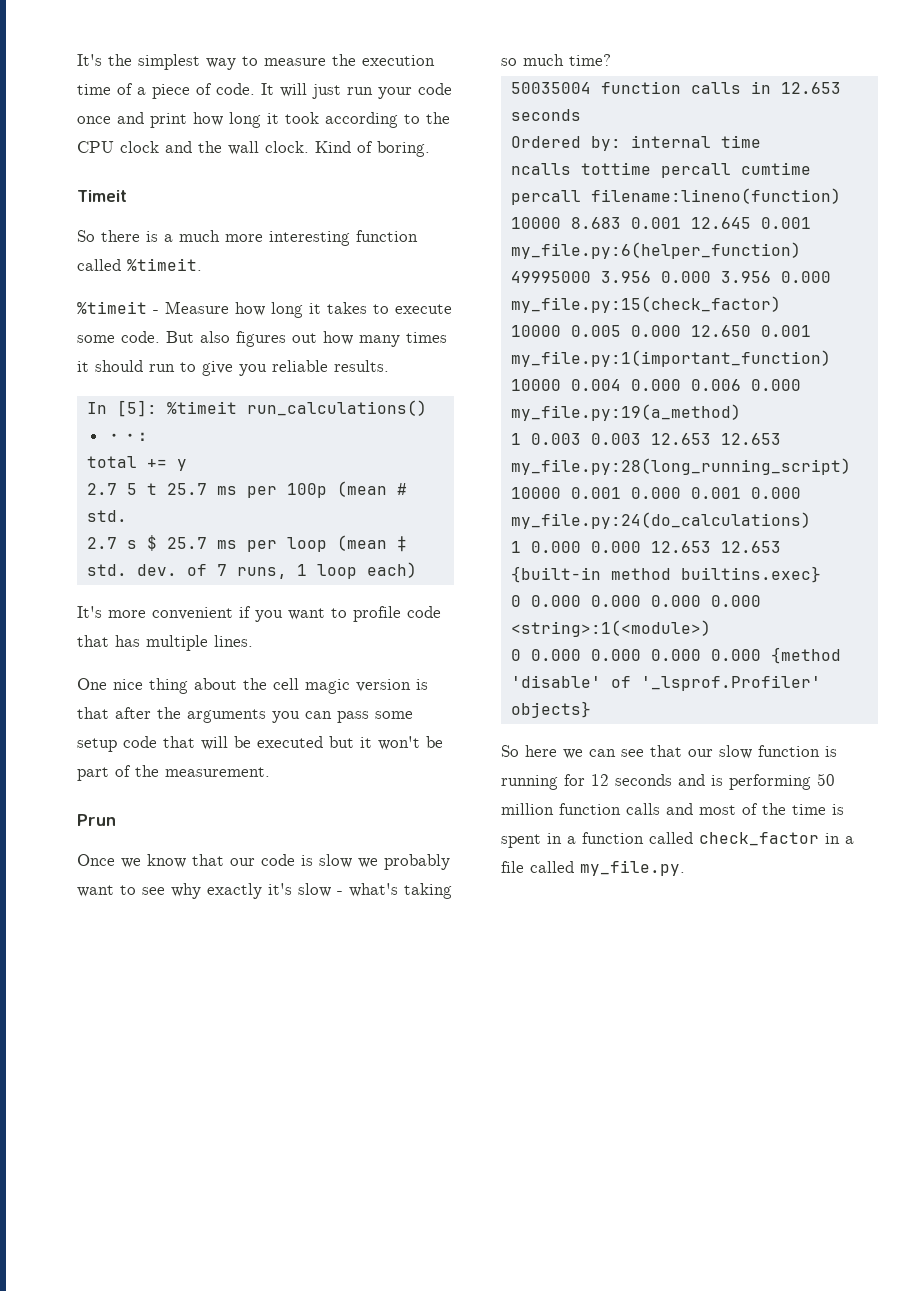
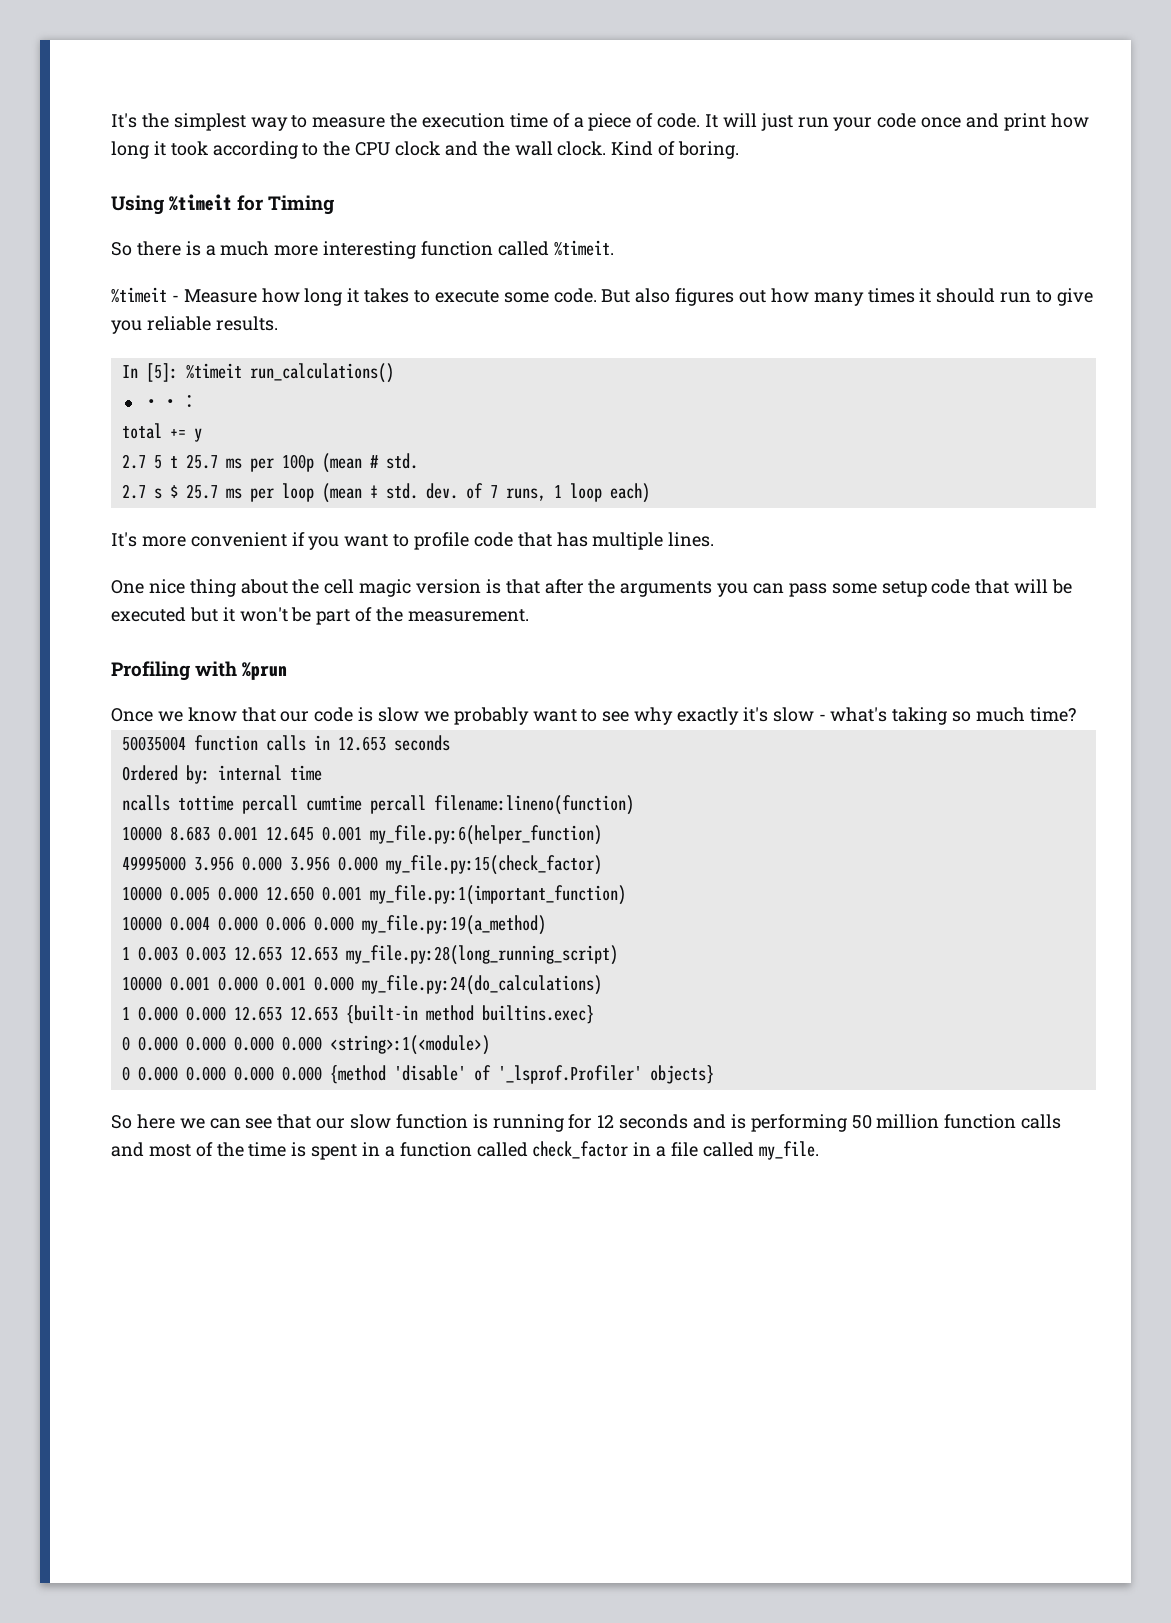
- Timeit
+ Using %timeit for Timing
- Prun
+ Profiling with %prun
- So here we can see that our slow function is running for 12 seconds and is performing 50 million function calls and most of the time is spent in a function called check_factor in a file called my_file.py.
+ So here we can see that our slow function is running for 12 seconds and is performing 50 million function calls and most of the time is spent in a function called check_factor in a file called my_file.

